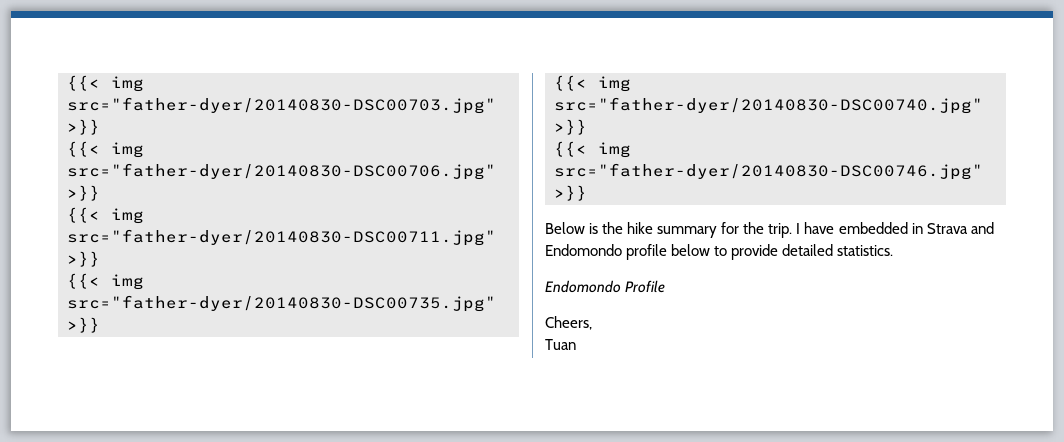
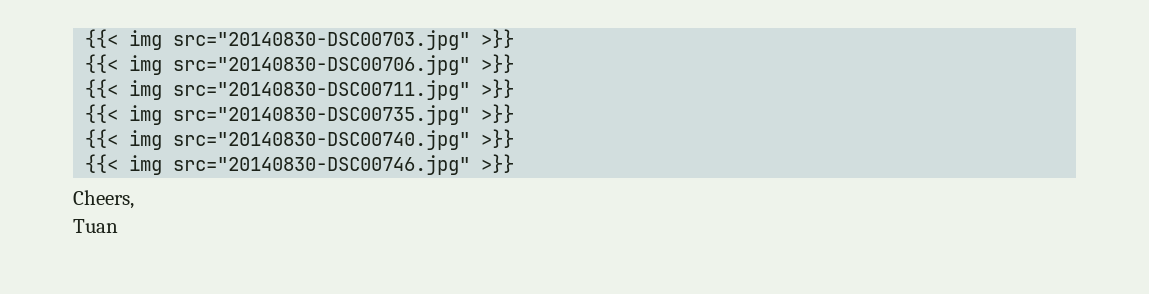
- {{< img src="father-dyer/20140830-DSC00703.jpg" >}}
- {{< img src="father-dyer/20140830-DSC00706.jpg" >}}
- {{< img src="father-dyer/20140830-DSC00711.jpg" >}}
- {{< img src="father-dyer/20140830-DSC00735.jpg" >}}
- {{< img src="father-dyer/20140830-DSC00740.jpg" >}}
- {{< img src="father-dyer/20140830-DSC00746.jpg" >}}
- Below is the hike summary for the trip. I have embedded in Strava and Endomondo profile below to provide detailed statistics.
- Endomondo Profile
+ {{< img src="20140830-DSC00703.jpg" >}}
+ {{< img src="20140830-DSC00706.jpg" >}}
+ {{< img src="20140830-DSC00711.jpg" >}}
+ {{< img src="20140830-DSC00735.jpg" >}}
+ {{< img src="20140830-DSC00740.jpg" >}}
+ {{< img src="20140830-DSC00746.jpg" >}}

